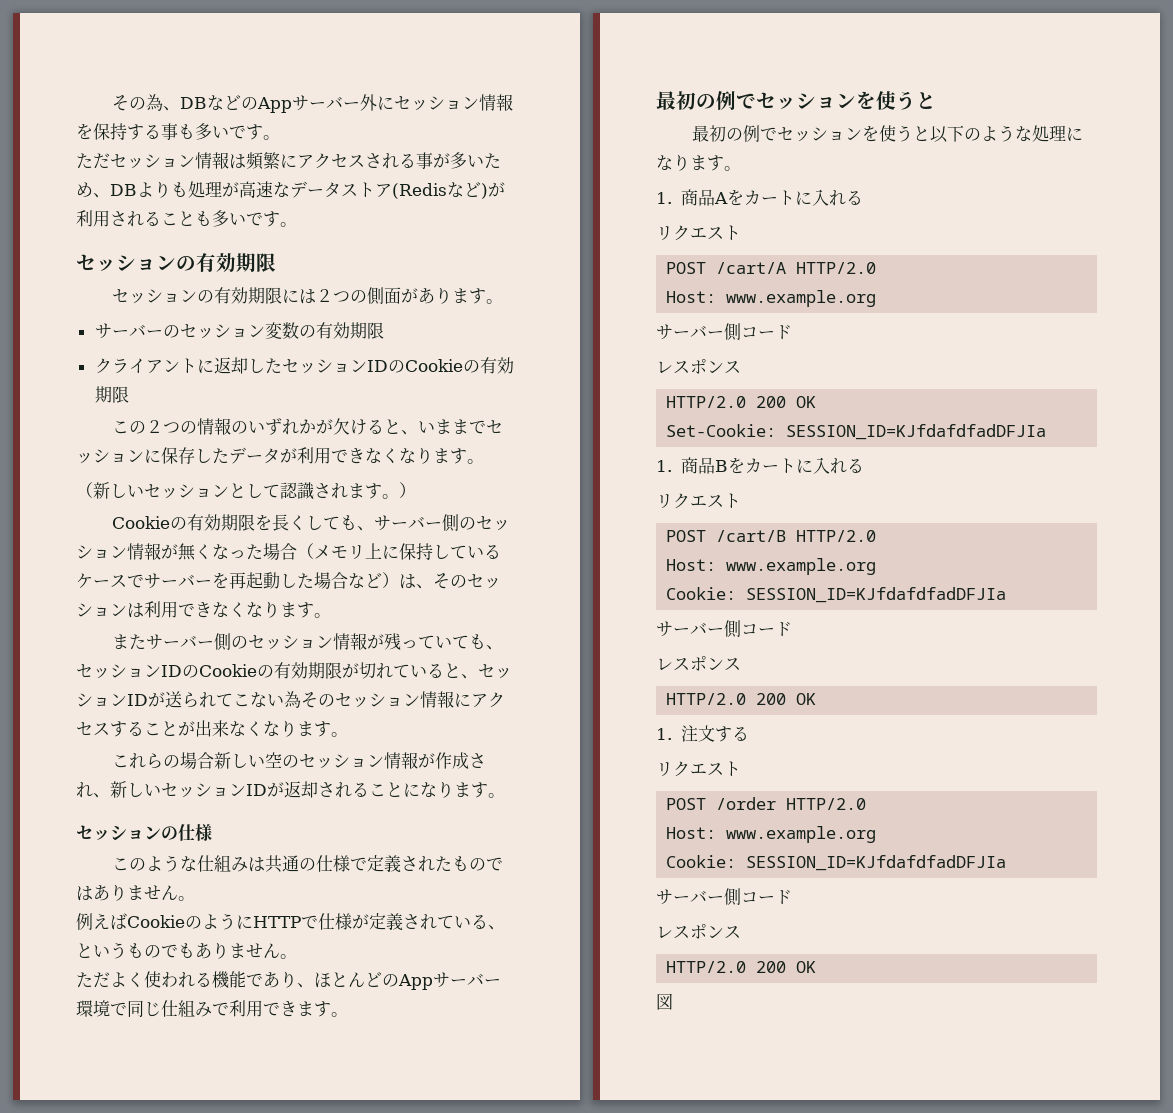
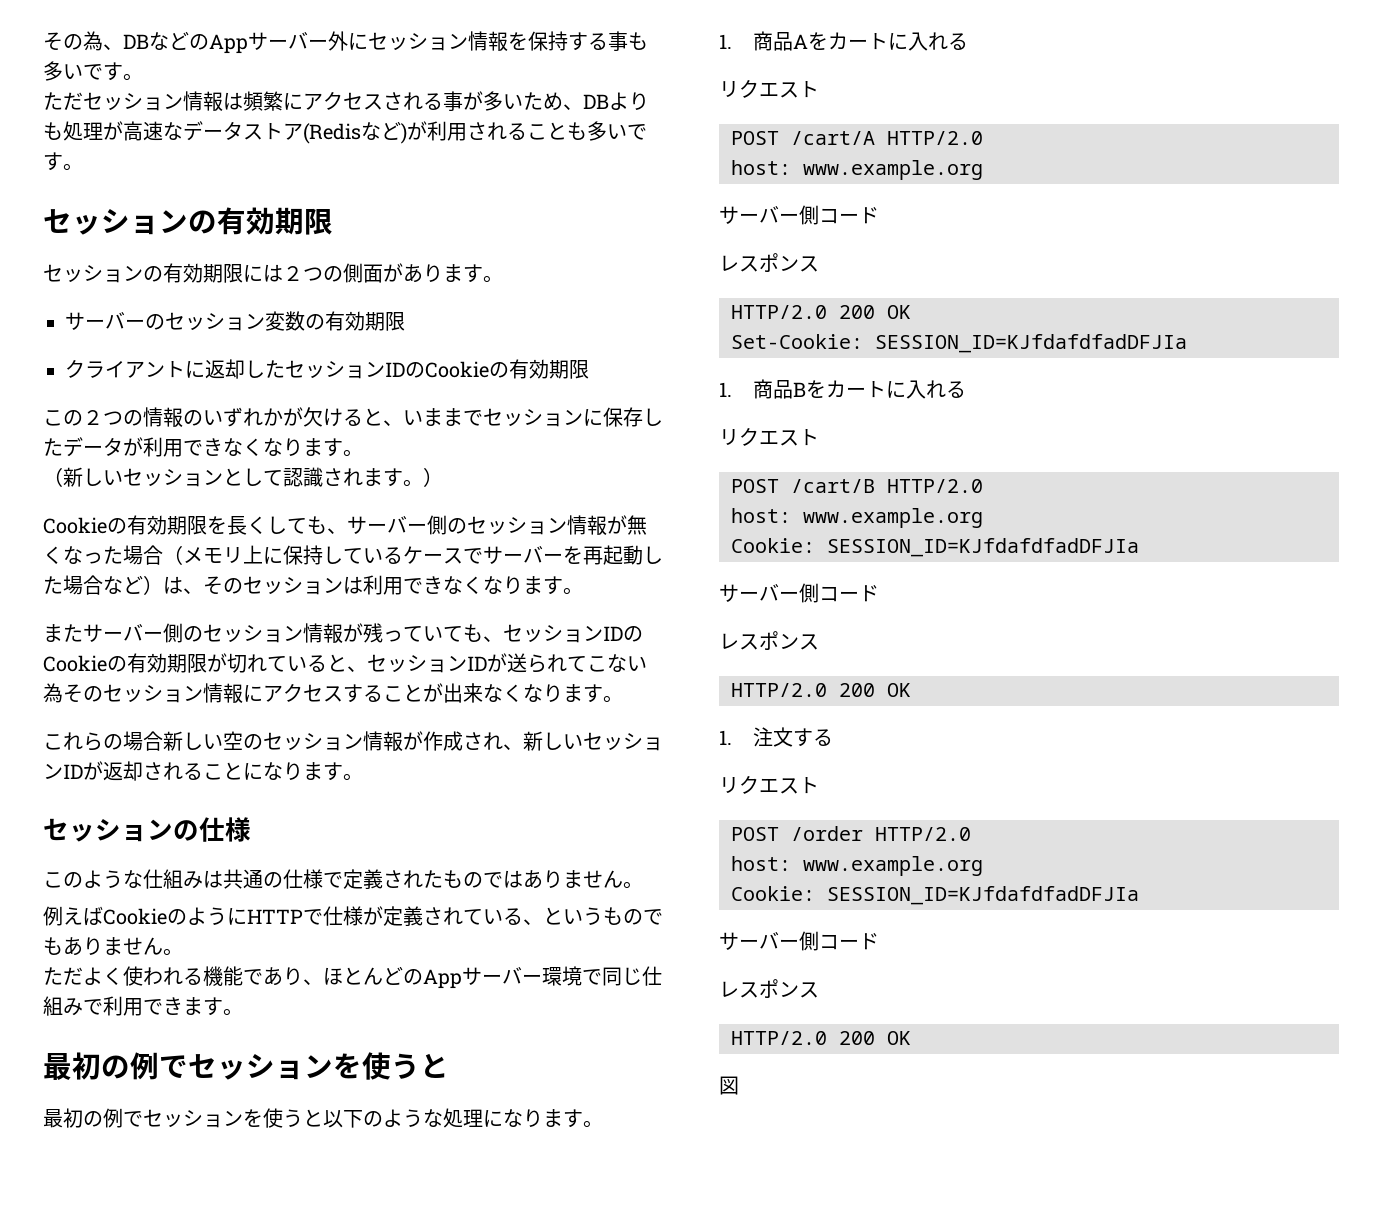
  POST /cart/A HTTP/2.0
- Host: www.example.org
+ host: www.example.org
  POST /cart/B HTTP/2.0
- Host: www.example.org
+ host: www.example.org
  POST /order HTTP/2.0
- Host: www.example.org
+ host: www.example.org

